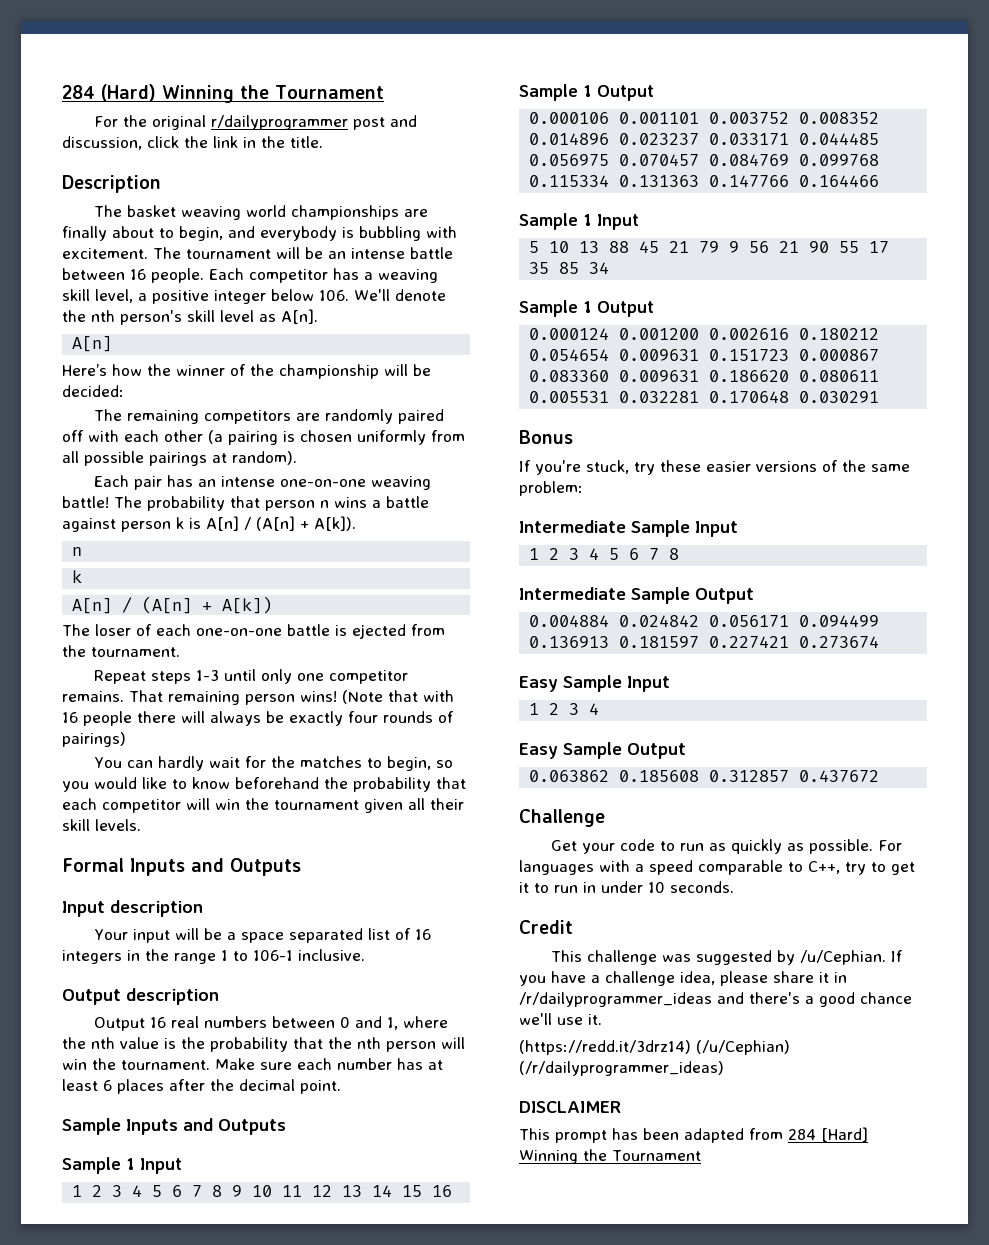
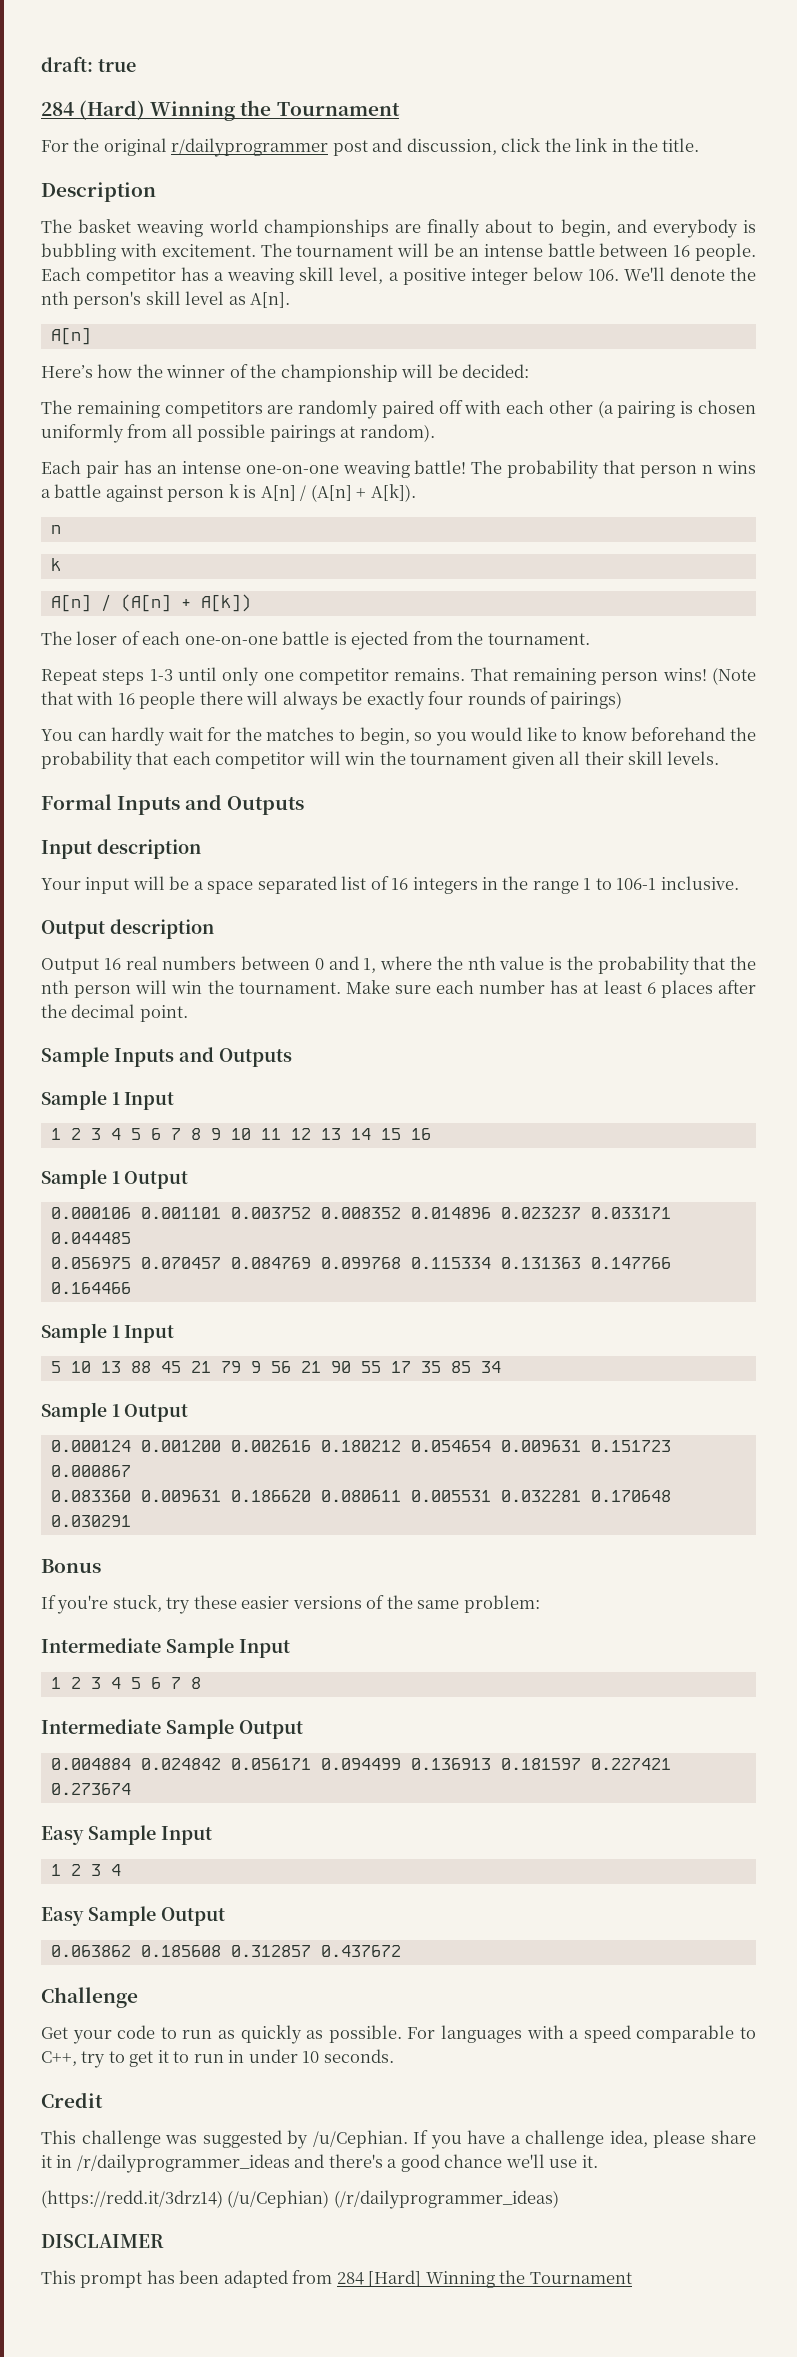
+ draft: true

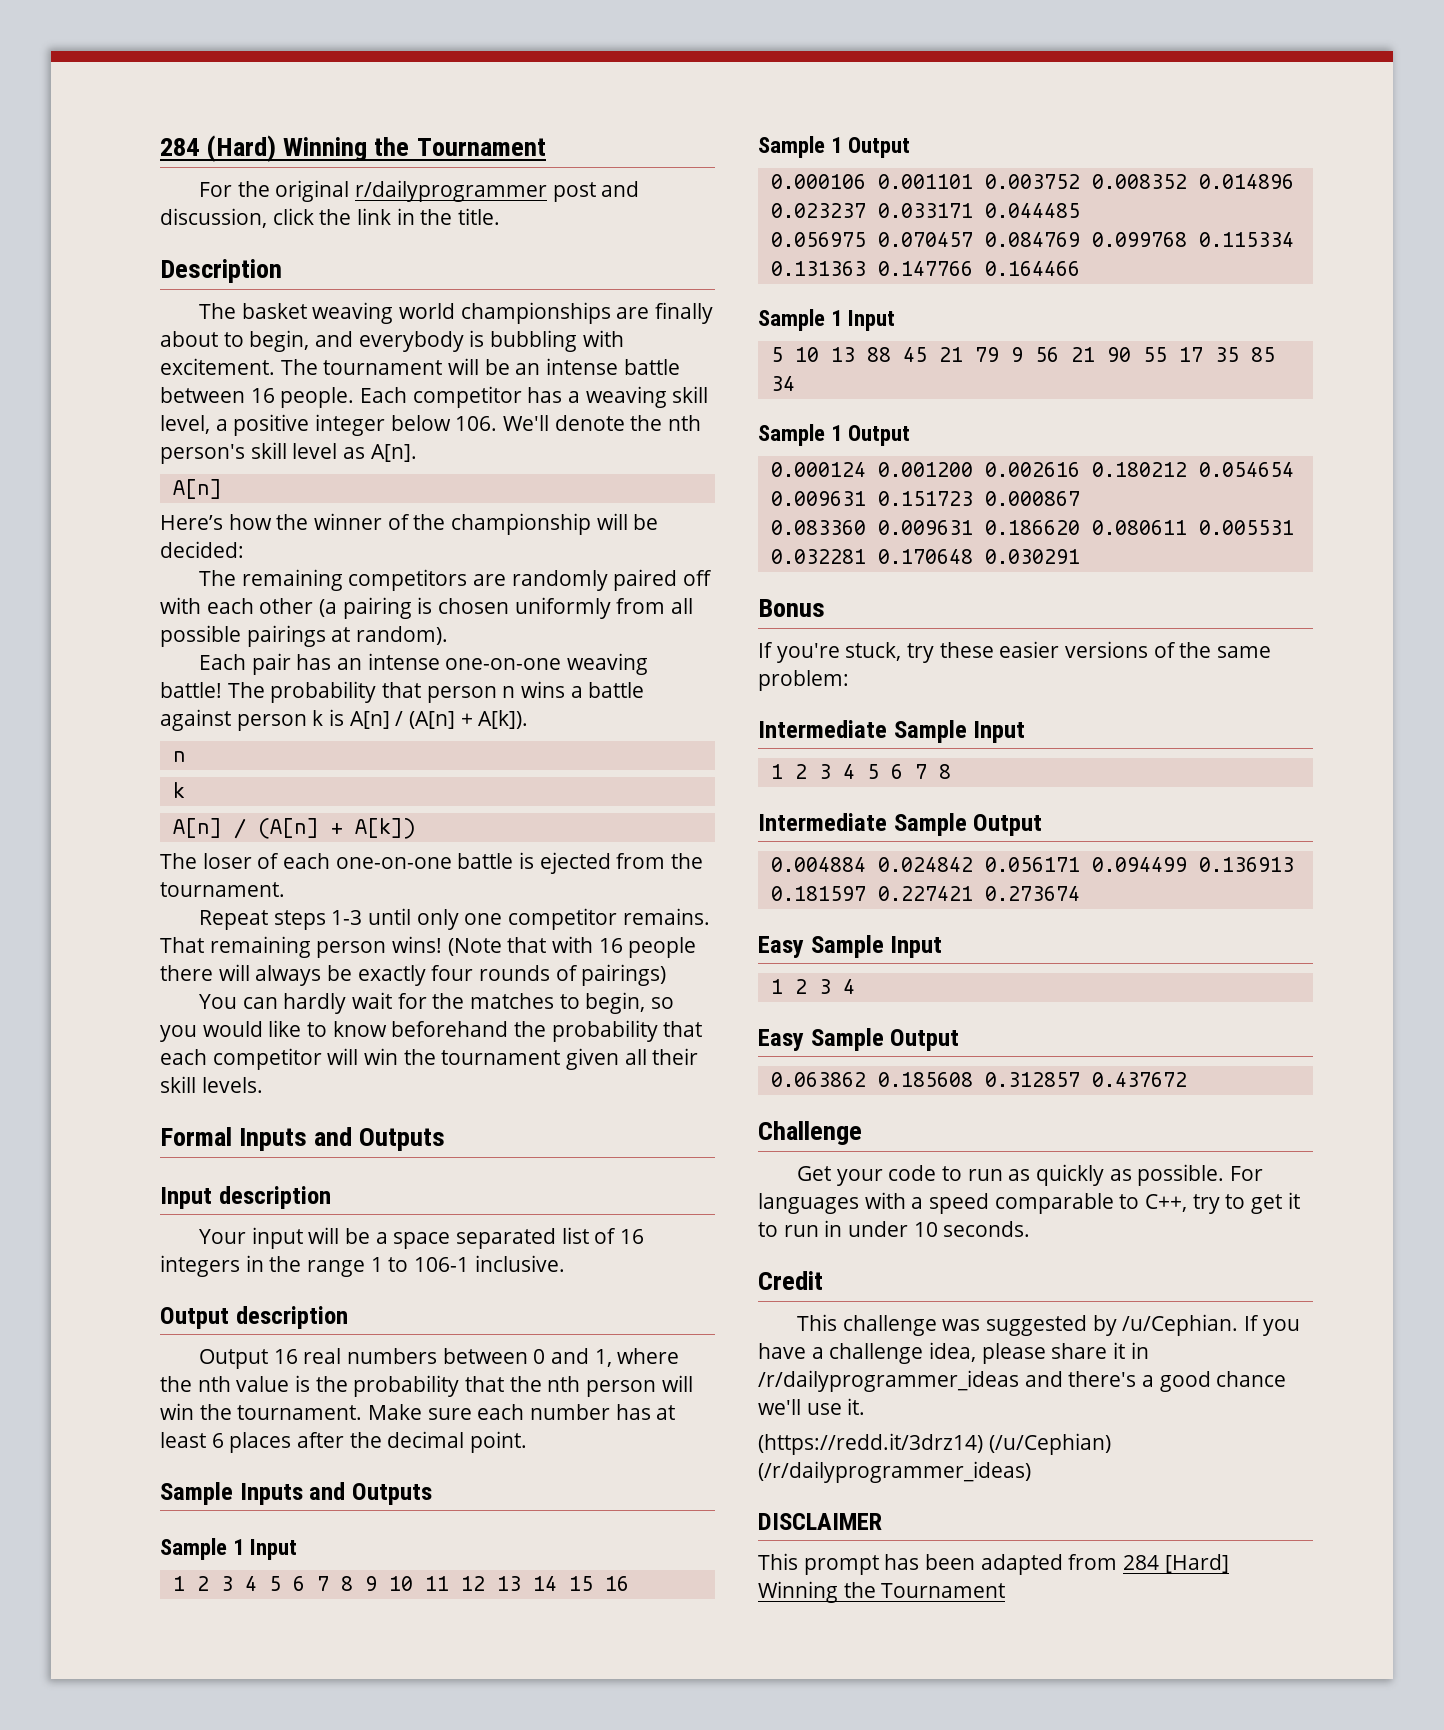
- draft: true

